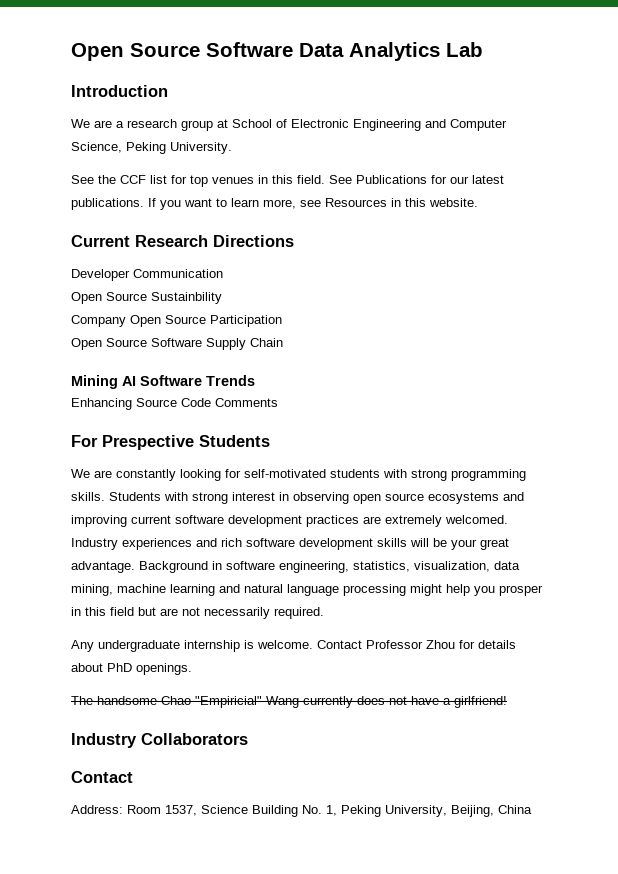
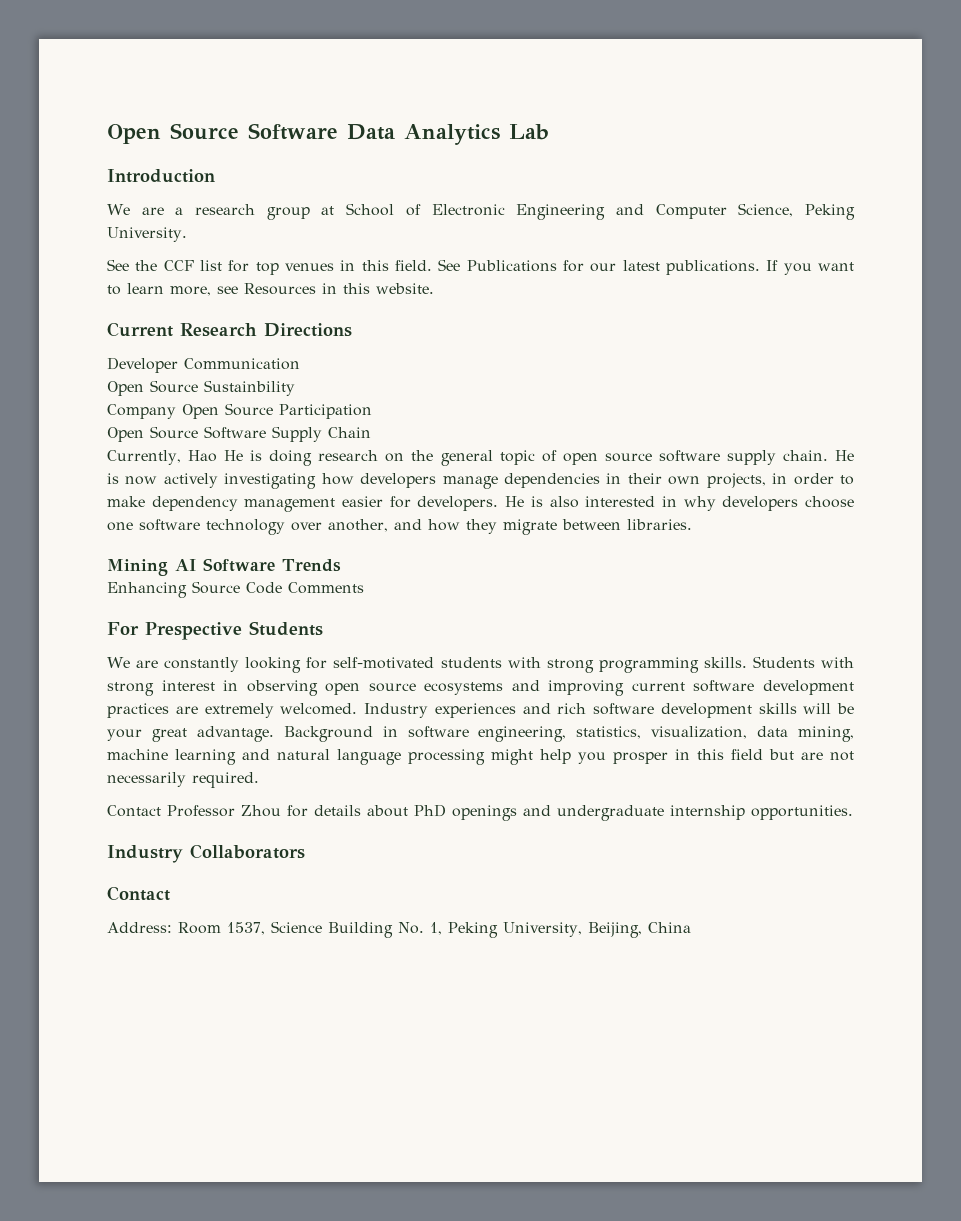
+ Currently, Hao He is doing research on the general topic of open source software supply chain. He is now actively investigating how developers manage dependencies in their own projects, in order to make dependency management easier for developers. He is also interested in why developers choose one software technology over another, and how they migrate between libraries.
- Any undergraduate internship is welcome. Contact Professor Zhou for details about PhD openings.
- The handsome Chao "Empiricial" Wang currently does not have a girlfriend!
+ Contact Professor Zhou for details about PhD openings and undergraduate internship opportunities.

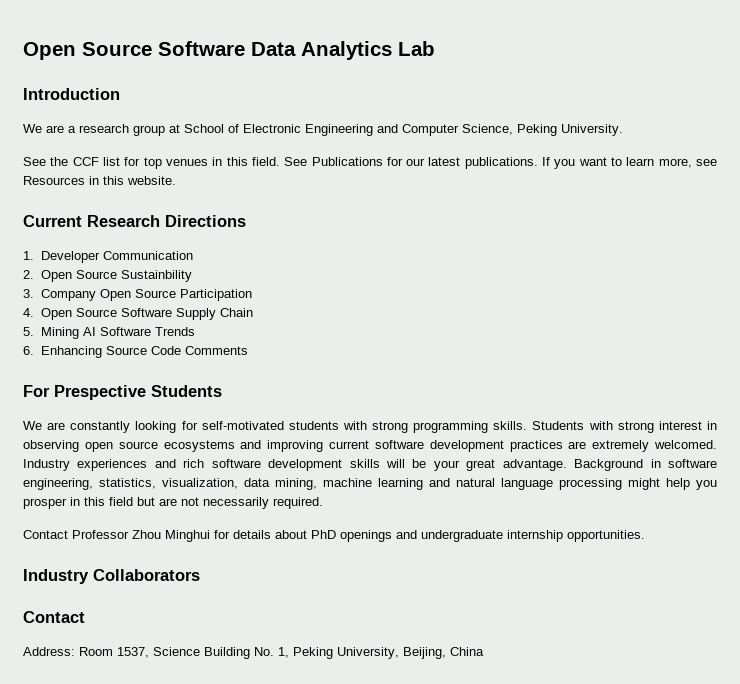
- Developer Communication
+ 1. Developer Communication
- Open Source Sustainbility
+ 2. Open Source Sustainbility
- Company Open Source Participation
+ 3. Company Open Source Participation
- Open Source Software Supply Chain
+ 4. Open Source Software Supply Chain
- Currently, Hao He is doing research on the general topic of open source software supply chain. He is now actively investigating how developers manage dependencies in their own projects, in order to make dependency management easier for developers. He is also interested in why developers choose one software technology over another, and how they migrate between libraries.
- Mining AI Software Trends
+ 5. Mining AI Software Trends
- Enhancing Source Code Comments
+ 6. Enhancing Source Code Comments
- Contact Professor Zhou for details about PhD openings and undergraduate internship opportunities.
+ Contact Professor Zhou Minghui for details about PhD openings and undergraduate internship opportunities.

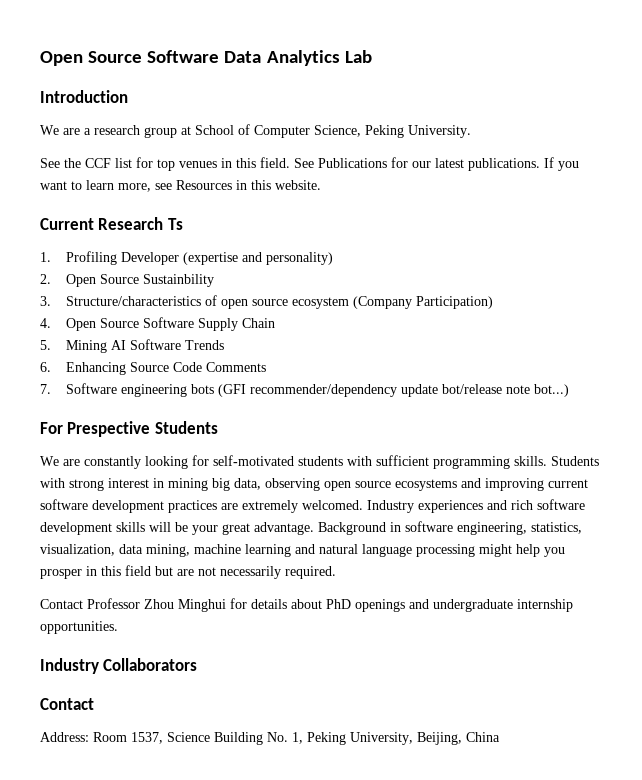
- We are a research group at School of Electronic Engineering and Computer Science, Peking University.
+ We are a research group at School of Computer Science, Peking University.
- Current Research Directions
+ Current Research Ts
- 1. Developer Communication
+ 1. Profiling Developer (expertise and personality)
- 3. Company Open Source Participation
+ 3. Structure/characteristics of open source ecosystem (Company Participation)
+ 7. Software engineering bots (GFI recommender/dependency update bot/release note bot...)
- We are constantly looking for self-motivated students with strong programming skills.
+ We are constantly looking for self-motivated students with sufficient programming skills.
- Students with strong interest in observing open source ecosystems and improving current software development practices are extremely welcomed.
+ Students with strong interest in mining big data, observing open source ecosystems and improving current software development practices are extremely welcomed.

